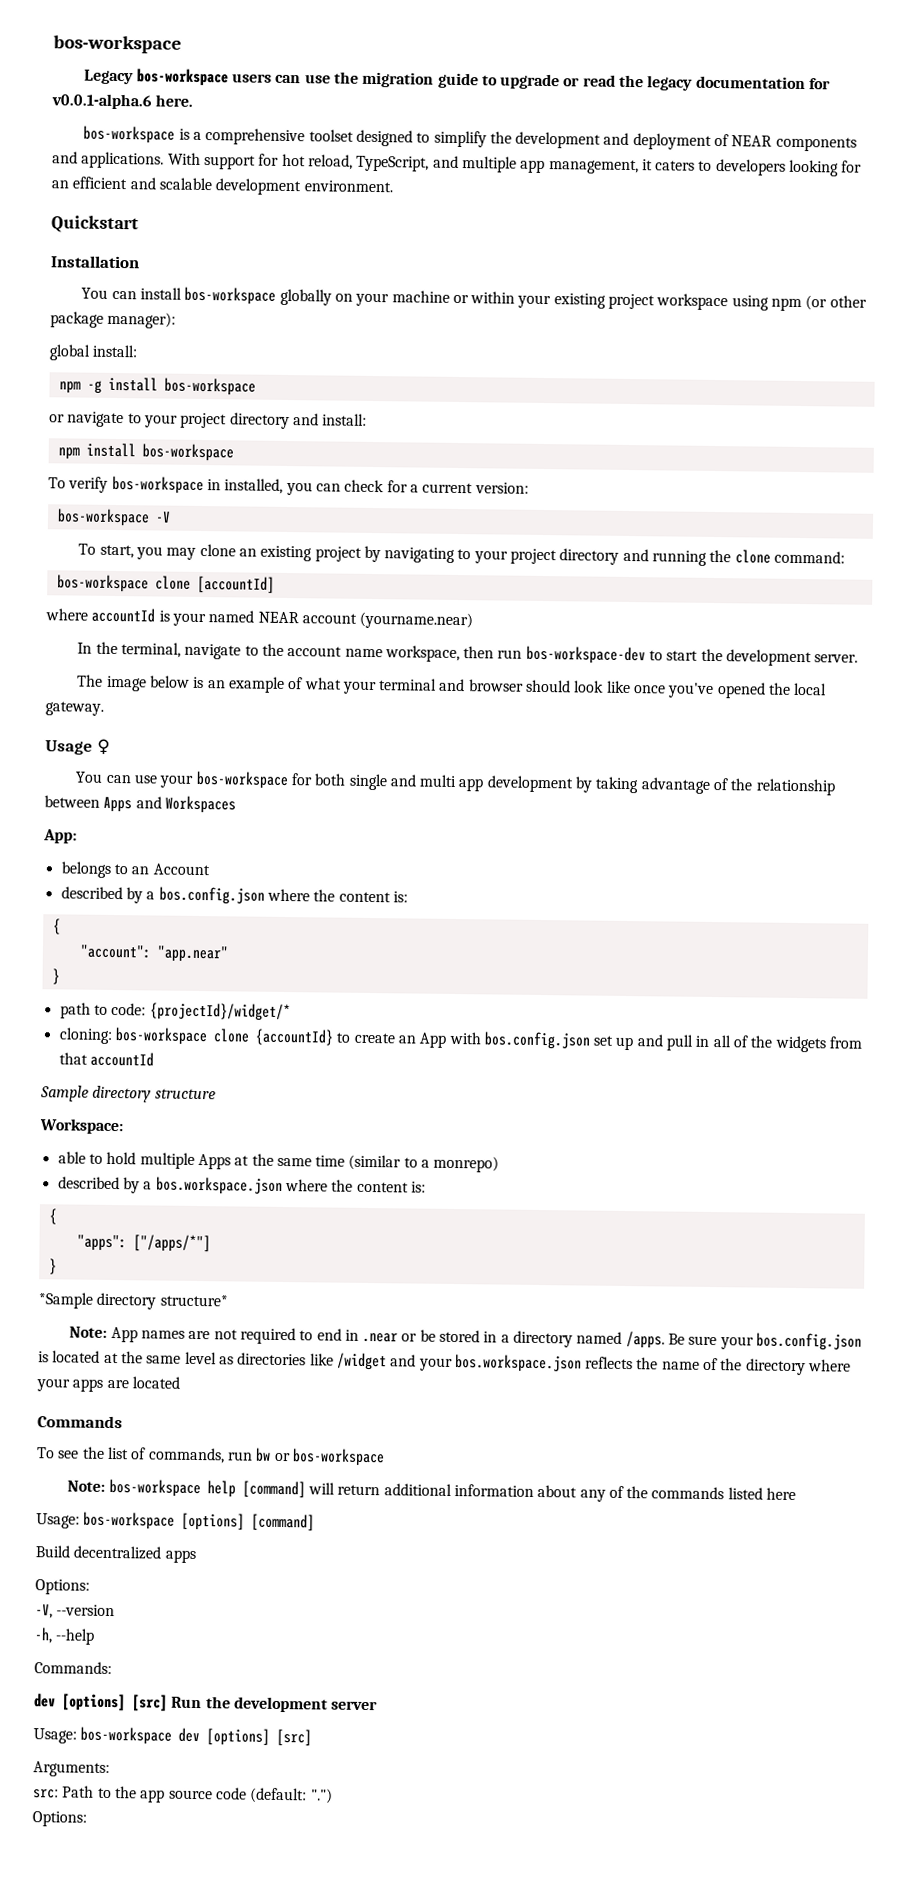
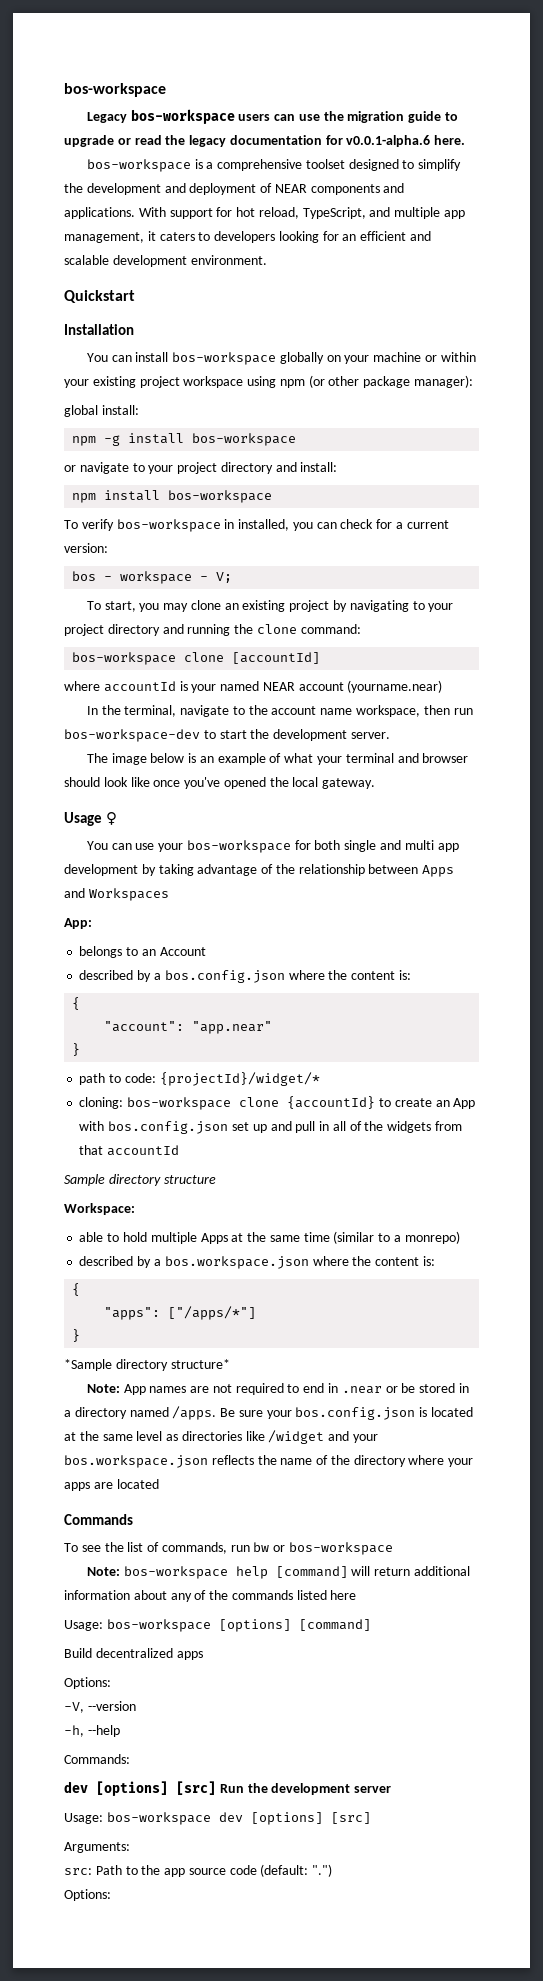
- bos-workspace -V
+ bos - workspace - V;

